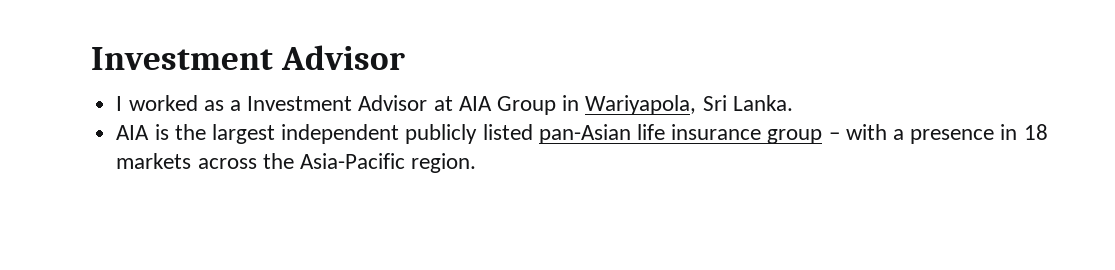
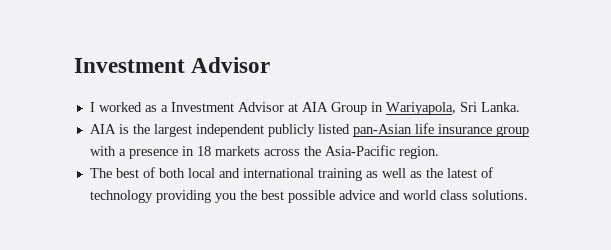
- AIA is the largest independent publicly listed pan-Asian life insurance group – with a presence in 18 markets across the Asia-Pacific region.
+ AIA is the largest independent publicly listed pan-Asian life insurance group with a presence in 18 markets across the Asia-Pacific region.
+ The best of both local and international training as well as the latest of technology providing you the best possible advice and world class solutions.

